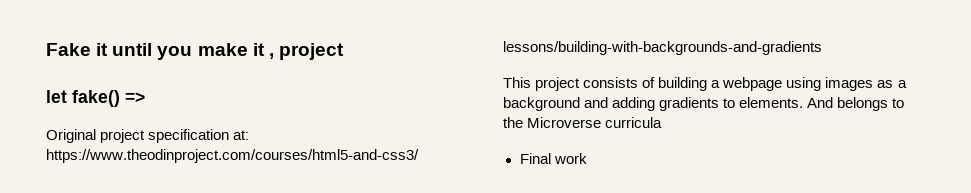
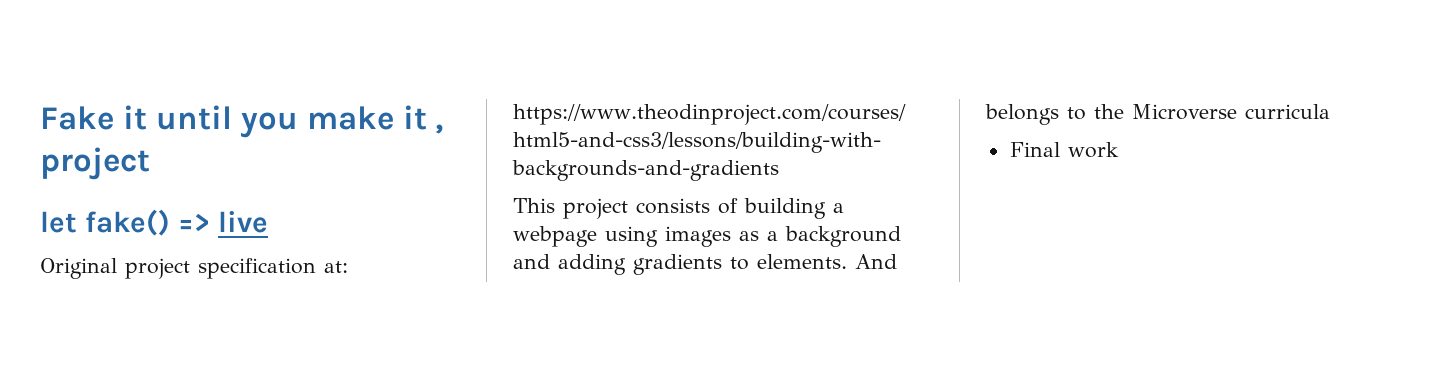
- let fake() =>
+ let fake() => live

